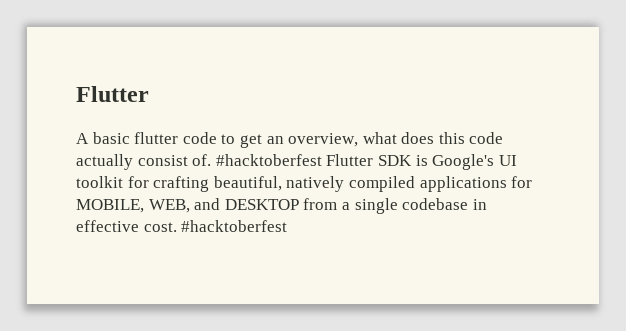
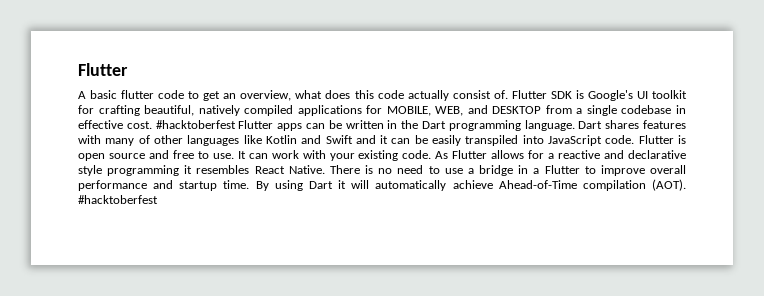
- #hacktoberfest Flutter SDK is Google's UI toolkit for crafting beautiful, natively compiled applications for MOBILE, WEB, and DESKTOP from a single codebase in effective cost. #hacktoberfest
+ Flutter SDK is Google's UI toolkit for crafting beautiful, natively compiled applications for MOBILE, WEB, and DESKTOP from a single codebase in effective cost. #hacktoberfest Flutter apps can be written in the Dart programming language. Dart shares features with many of other languages like Kotlin and Swift and it can be easily transpiled into JavaScript code. Flutter is open source and free to use. It can work with your existing code. As Flutter allows for a reactive and declarative style programming it resembles React Native. There is no need to use a bridge in a Flutter to improve overall performance and startup time. By using Dart it will automatically achieve Ahead-of-Time compilation (AOT). #hacktoberfest

